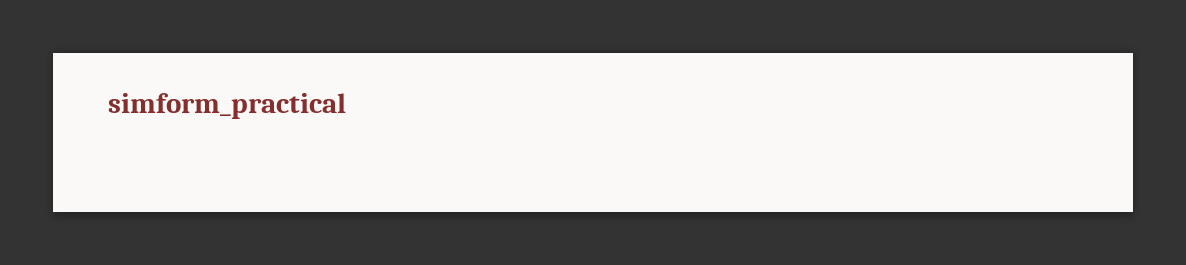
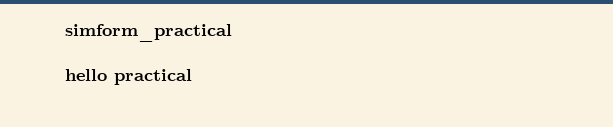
+ hello practical

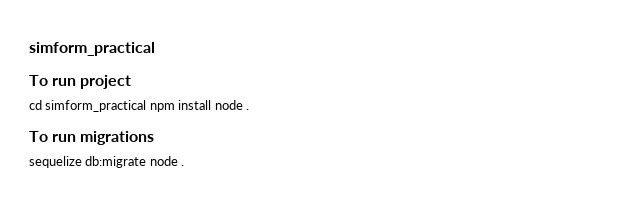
- hello practical
+ To run project
+ cd simform_practical npm install node .
+ To run migrations
+ sequelize db:migrate node .

